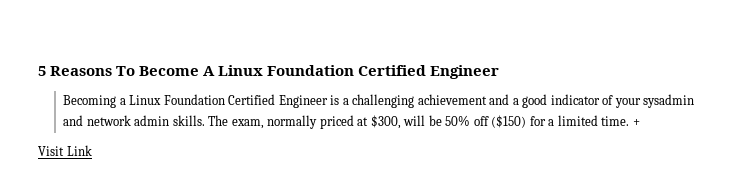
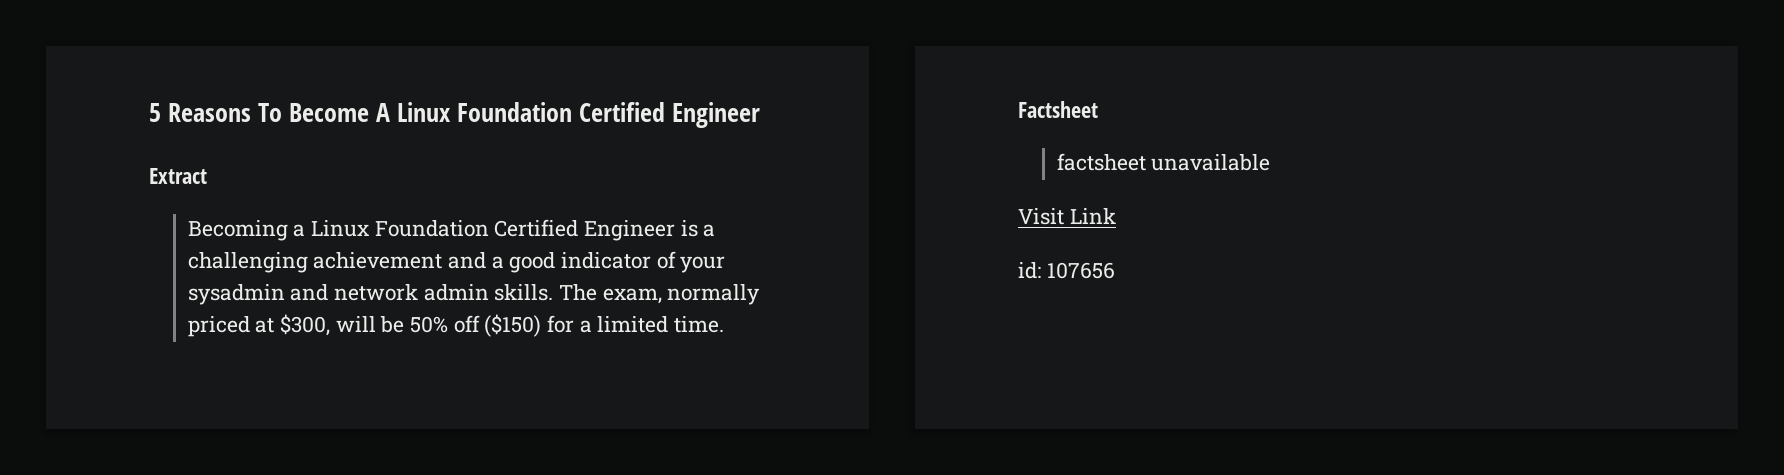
+ Extract
- The exam, normally priced at $300, will be 50% off ($150) for a limited time. +
+ The exam, normally priced at $300, will be 50% off ($150) for a limited time.
+ Factsheet
+ factsheet unavailable
+ id: 107656

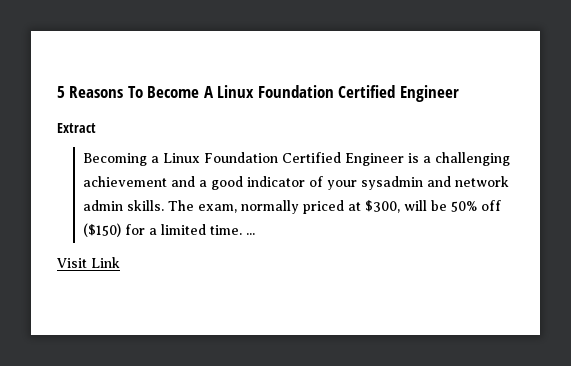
- The exam, normally priced at $300, will be 50% off ($150) for a limited time.
- Factsheet
- factsheet unavailable
+ The exam, normally priced at $300, will be 50% off ($150) for a limited time. ...
- id: 107656

